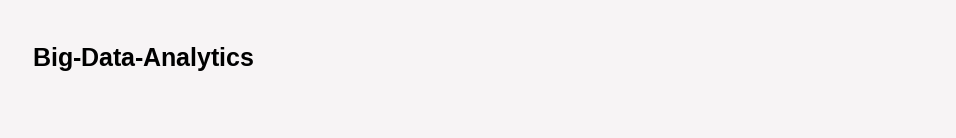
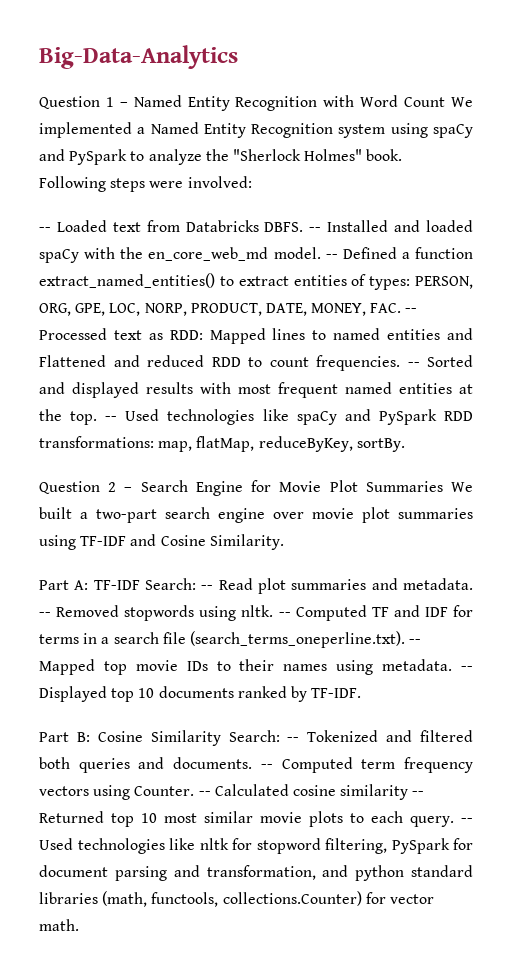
+ Question 1 – Named Entity Recognition with Word Count We implemented a Named Entity Recognition system using spaCy and PySpark to analyze the "Sherlock Holmes" book. Following steps were involved:
+ -- Loaded text from Databricks DBFS. -- Installed and loaded spaCy with the en_core_web_md model. -- Defined a function extract_named_entities() to extract entities of types: PERSON, ORG, GPE, LOC, NORP, PRODUCT, DATE, MONEY, FAC. -- Processed text as RDD: Mapped lines to named entities and Flattened and reduced RDD to count frequencies. -- Sorted and displayed results with most frequent named entities at the top. -- Used technologies like spaCy and PySpark RDD transformations: map, flatMap, reduceByKey, sortBy.
+ Question 2 – Search Engine for Movie Plot Summaries We built a two-part search engine over movie plot summaries using TF-IDF and Cosine Similarity.
+ Part A: TF-IDF Search: -- Read plot summaries and metadata. -- Removed stopwords using nltk. -- Computed TF and IDF for terms in a search file (search_terms_oneperline.txt). -- Mapped top movie IDs to their names using metadata. -- Displayed top 10 documents ranked by TF-IDF.
+ Part B: Cosine Similarity Search: -- Tokenized and filtered both queries and documents. -- Computed term frequency vectors using Counter. -- Calculated cosine similarity -- Returned top 10 most similar movie plots to each query. -- Used technologies like nltk for stopword filtering, PySpark for document parsing and transformation, and python standard libraries (math, functools, collections.Counter) for vector math.

